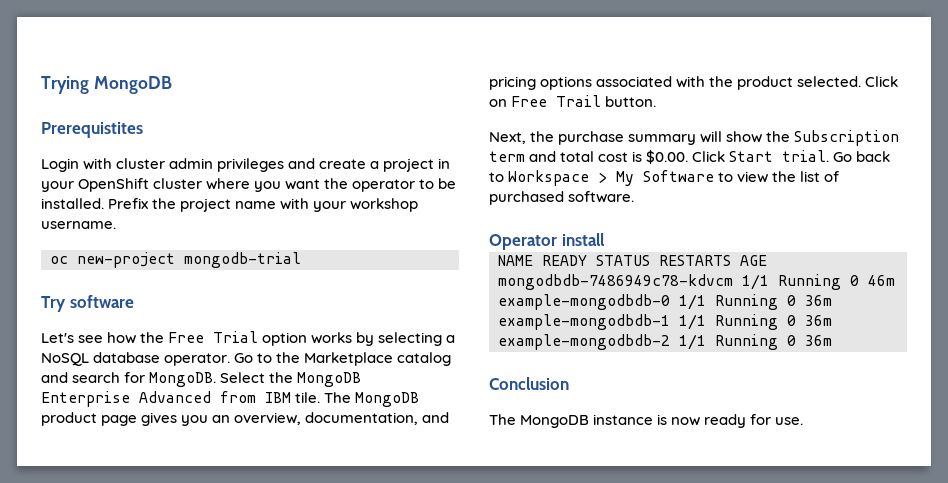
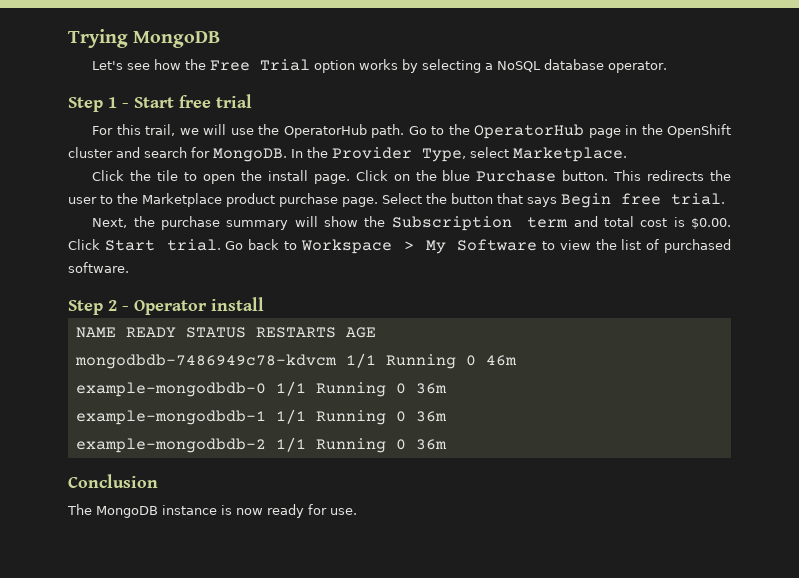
- Prerequistites
- Login with cluster admin privileges and create a project in your OpenShift cluster where you want the operator to be installed. Prefix the project name with your workshop username.
- oc new-project mongodb-trial
- Try software
- Let's see how the Free Trial option works by selecting a NoSQL database operator. Go to the Marketplace catalog and search for MongoDB. Select the MongoDB Enterprise Advanced from IBM tile. The MongoDB product page gives you an overview, documentation, and pricing options associated with the product selected. Click on Free Trail button.
+ Let's see how the Free Trial option works by selecting a NoSQL database operator.
+ Step 1 - Start free trial
+ For this trail, we will use the OperatorHub path. Go to the OperatorHub page in the OpenShift cluster and search for MongoDB. In the Provider Type, select Marketplace.
+ Click the tile to open the install page. Click on the blue Purchase button. This redirects the user to the Marketplace product purchase page. Select the button that says Begin free trial.
- Operator install
+ Step 2 - Operator install

